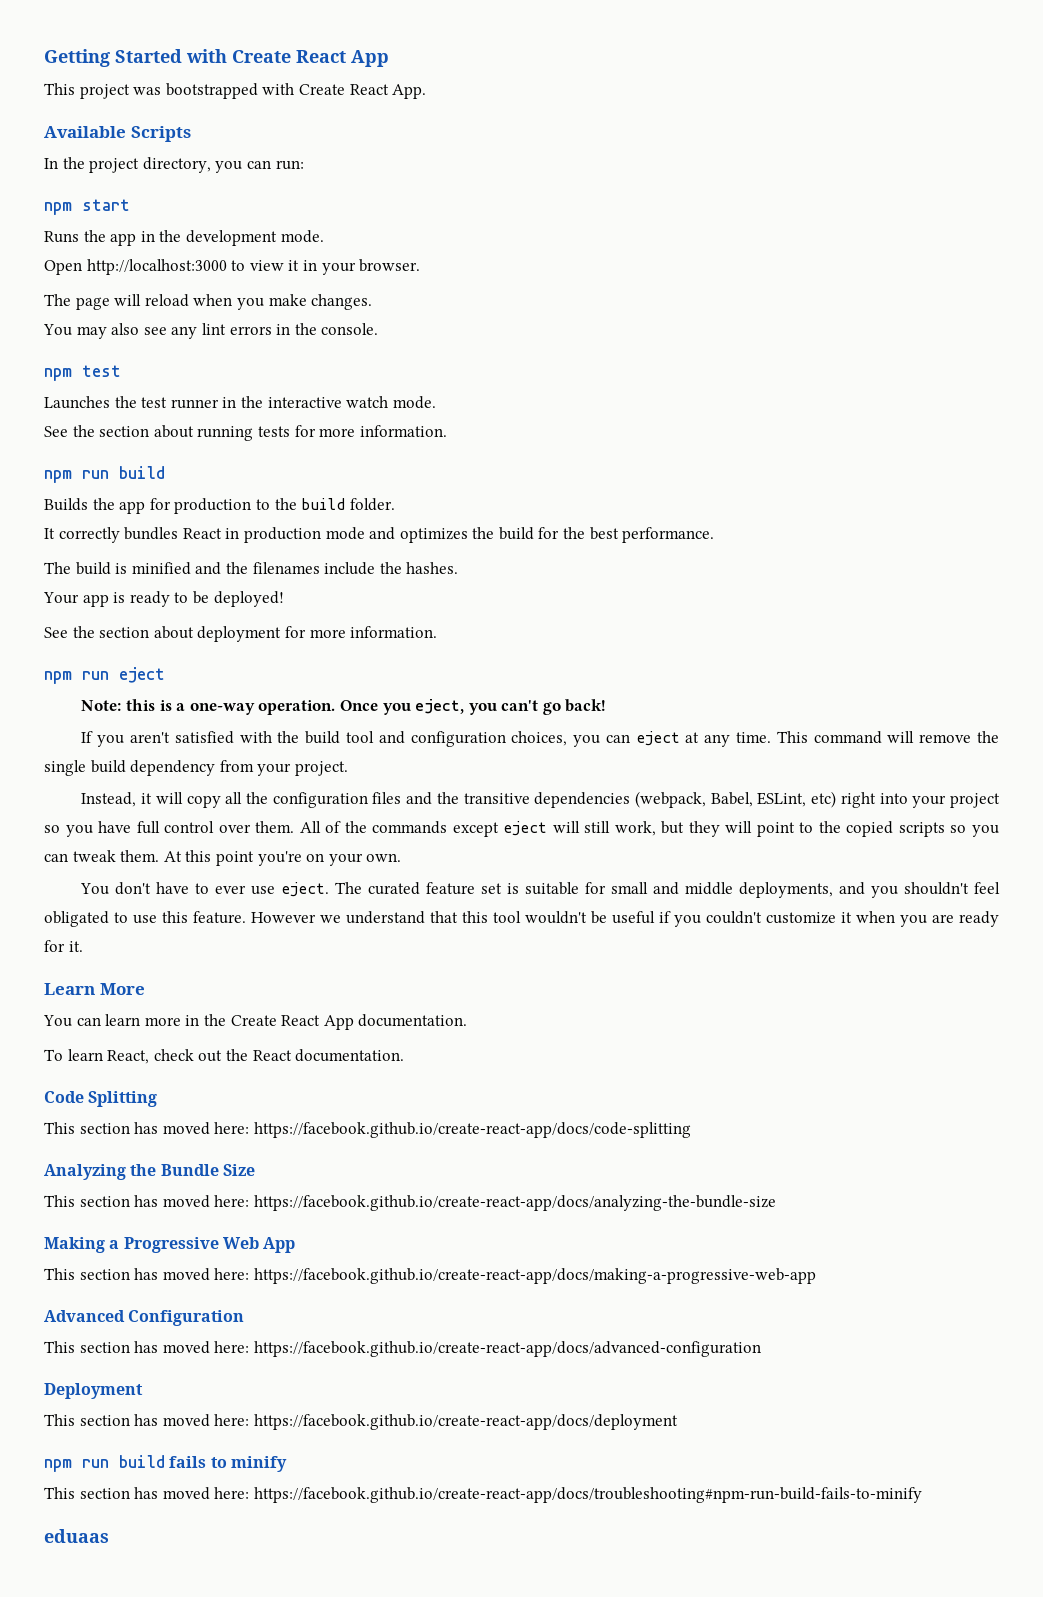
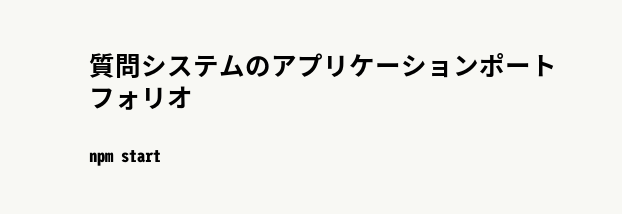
- Getting Started with Create React App
- This project was bootstrapped with Create React App.
- Available Scripts
- In the project directory, you can run:
+ 質問システムのアプリケーションポートフォリオ
  npm start
- Runs the app in the development mode.
- Open http://localhost:3000 to view it in your browser.
- The page will reload when you make changes.
- You may also see any lint errors in the console.
- npm test
- Launches the test runner in the interactive watch mode.
- See the section about running tests for more information.
- npm run build
- Builds the app for production to the build folder.
- It correctly bundles React in production mode and optimizes the build for the best performance.
- The build is minified and the filenames include the hashes.
- Your app is ready to be deployed!
- See the section about deployment for more information.
- npm run eject
- Note: this is a one-way operation. Once you eject, you can't go back!
- If you aren't satisfied with the build tool and configuration choices, you can eject at any time. This command will remove the single build dependency from your project.
- Instead, it will copy all the configuration files and the transitive dependencies (webpack, Babel, ESLint, etc) right into your project so you have full control over them. All of the commands except eject will still work, but they will point to the copied scripts so you can tweak them. At this point you're on your own.
- You don't have to ever use eject. The curated feature set is suitable for small and middle deployments, and you shouldn't feel obligated to use this feature. However we understand that this tool wouldn't be useful if you couldn't customize it when you are ready for it.
- Learn More
- You can learn more in the Create React App documentation.
- To learn React, check out the React documentation.
- Code Splitting
- This section has moved here: https://facebook.github.io/create-react-app/docs/code-splitting
- Analyzing the Bundle Size
- This section has moved here: https://facebook.github.io/create-react-app/docs/analyzing-the-bundle-size
- Making a Progressive Web App
- This section has moved here: https://facebook.github.io/create-react-app/docs/making-a-progressive-web-app
- Advanced Configuration
- This section has moved here: https://facebook.github.io/create-react-app/docs/advanced-configuration
- Deployment
- This section has moved here: https://facebook.github.io/create-react-app/docs/deployment
- npm run build fails to minify
- This section has moved here: https://facebook.github.io/create-react-app/docs/troubleshooting#npm-run-build-fails-to-minify
- eduaas

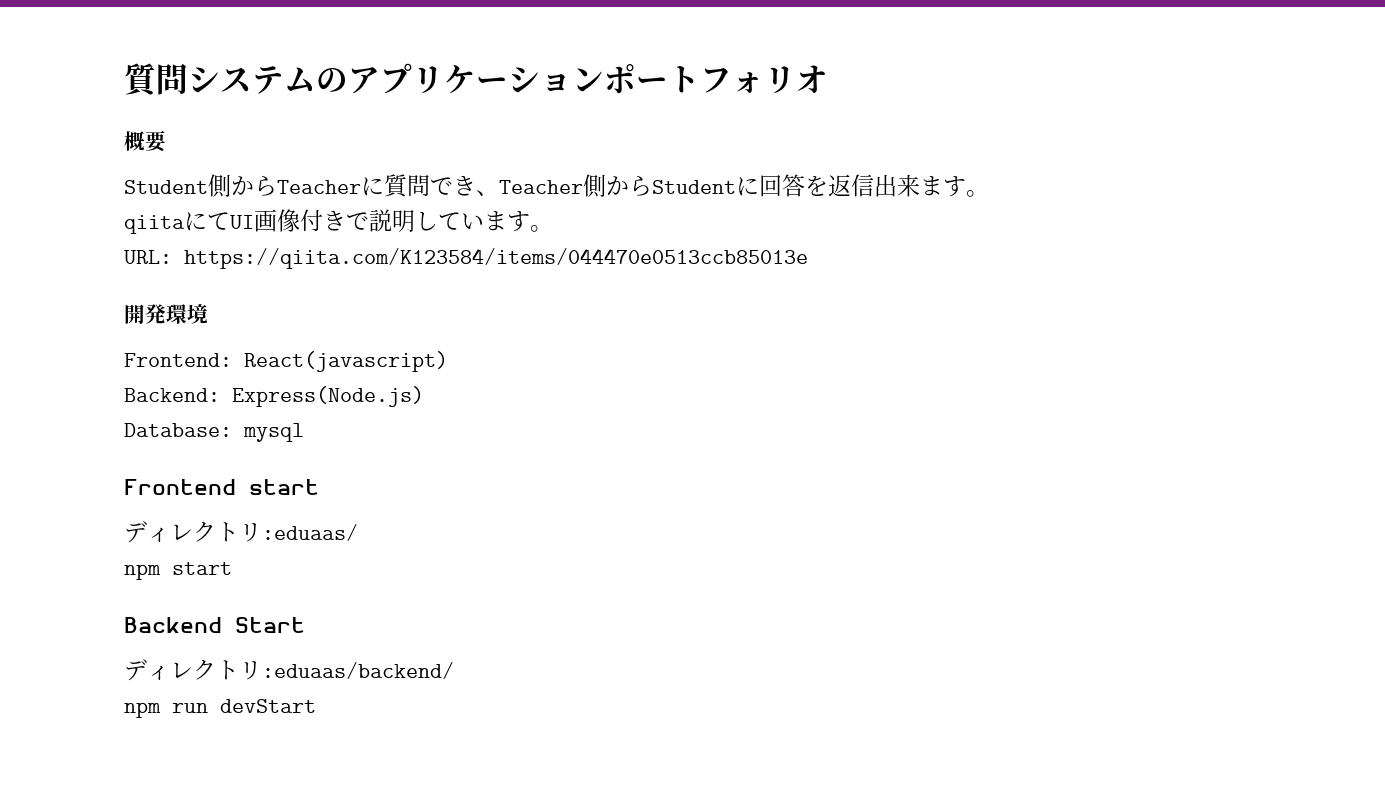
+ 概要
+ Student側からTeacherに質問でき、Teacher側からStudentに回答を返信出来ます。
+ qiitaにてUI画像付きで説明しています。
+ URL: https://qiita.com/K123584/items/044470e0513ccb85013e
+ 開発環境
+ Frontend: React(javascript)
+ Backend: Express(Node.js)
+ Database: mysql
+ Frontend start
+ ディレクトリ:eduaas/
  npm start
+ Backend Start
+ ディレクトリ:eduaas/backend/
+ npm run devStart

